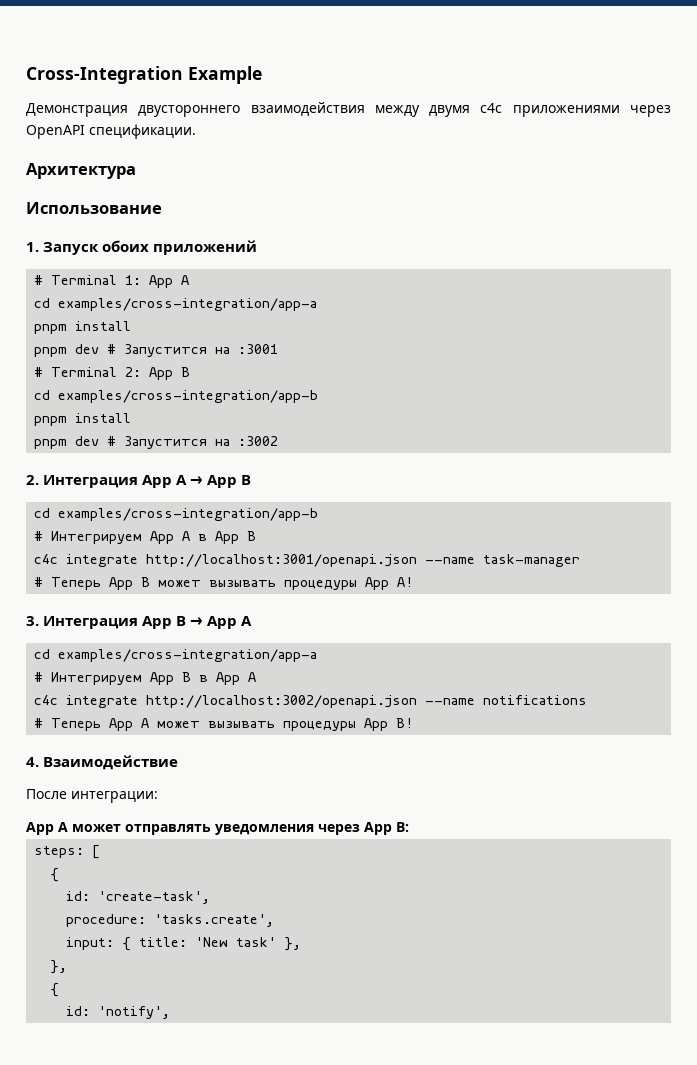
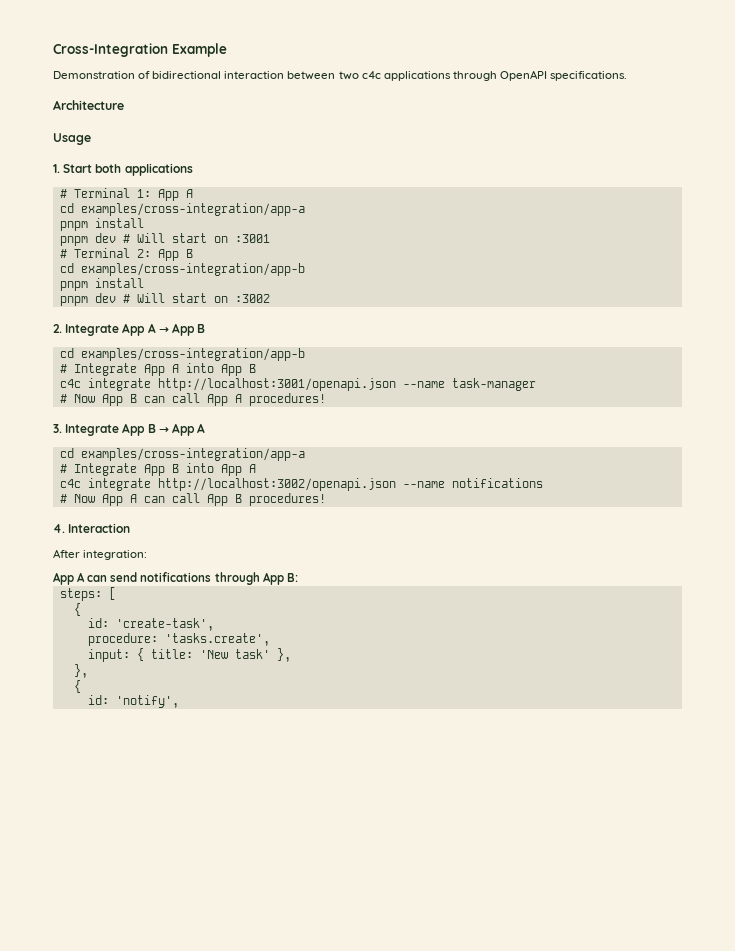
- Демонстрация двустороннего взаимодействия между двумя c4c приложениями через OpenAPI спецификации.
- Архитектура
- Использование
- 1. Запуск обоих приложений
+ Demonstration of bidirectional interaction between two c4c applications through OpenAPI specifications.
+ Architecture
+ Usage
+ 1. Start both applications
- pnpm dev # Запустится на :3001
+ pnpm dev # Will start on :3001
- pnpm dev # Запустится на :3002
+ pnpm dev # Will start on :3002
- 2. Интеграция App A → App B
+ 2. Integrate App A → App B
- # Интегрируем App A в App B
+ # Integrate App A into App B
- # Теперь App B может вызывать процедуры App A!
+ # Now App B can call App A procedures!
- 3. Интеграция App B → App A
+ 3. Integrate App B → App A
- # Интегрируем App B в App A
+ # Integrate App B into App A
- # Теперь App A может вызывать процедуры App B!
- 4. Взаимодействие
- После интеграции:
- App A может отправлять уведомления через App B:
+ # Now App A can call App B procedures!
+ 4. Interaction
+ After integration:
+ App A can send notifications through App B:

